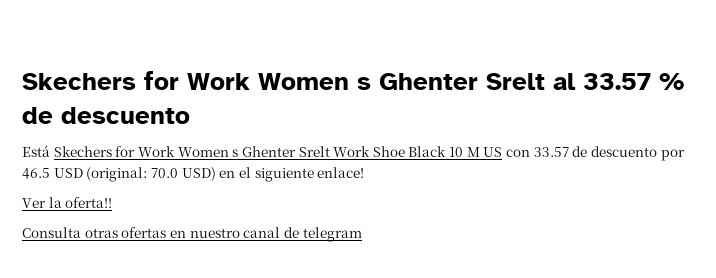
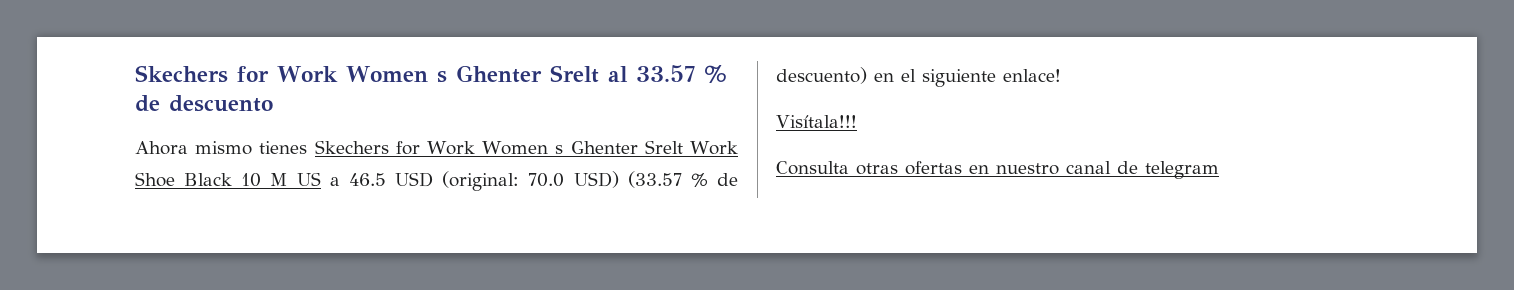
- Está Skechers for Work Women s Ghenter Srelt Work Shoe Black 10 M US con 33.57 de descuento por 46.5 USD (original: 70.0 USD) en el siguiente enlace!
+ Ahora mismo tienes Skechers for Work Women s Ghenter Srelt Work Shoe Black 10 M US a 46.5 USD (original: 70.0 USD) (33.57 % de descuento) en el siguiente enlace!
- Ver la oferta!!
+ Visítala!!!

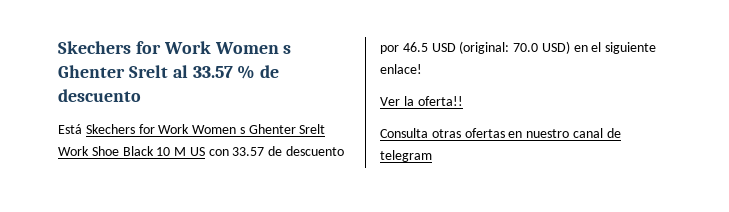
- Ahora mismo tienes Skechers for Work Women s Ghenter Srelt Work Shoe Black 10 M US a 46.5 USD (original: 70.0 USD) (33.57 % de descuento) en el siguiente enlace!
+ Está Skechers for Work Women s Ghenter Srelt Work Shoe Black 10 M US con 33.57 de descuento por 46.5 USD (original: 70.0 USD) en el siguiente enlace!
- Visítala!!!
+ Ver la oferta!!

